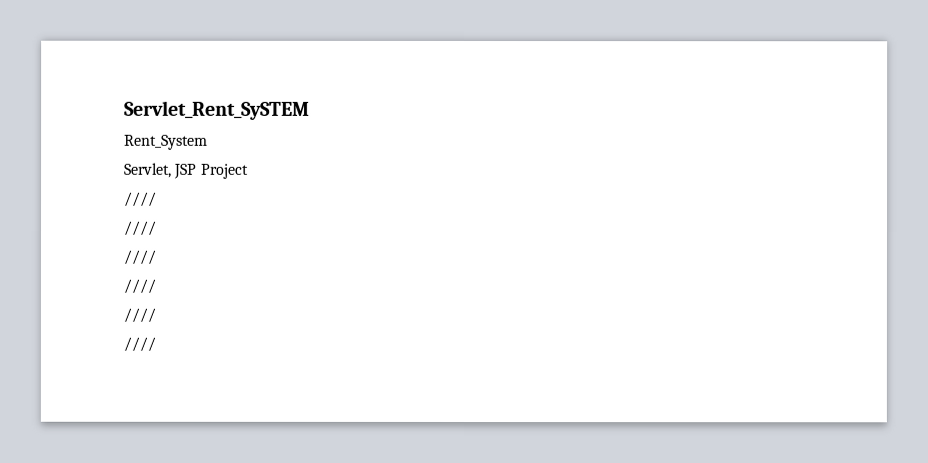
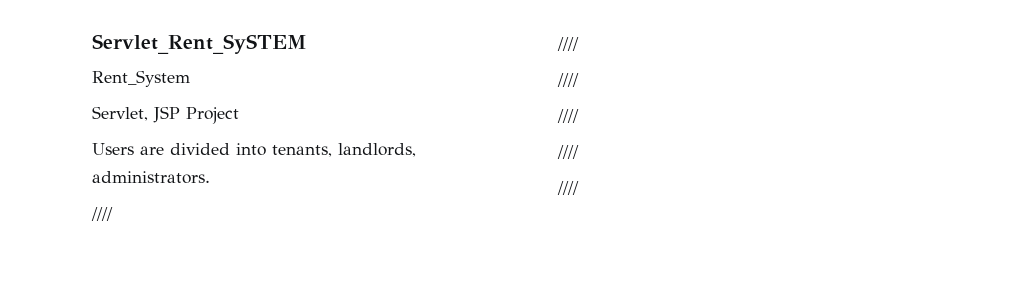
+ Users are divided into tenants, landlords, administrators.

